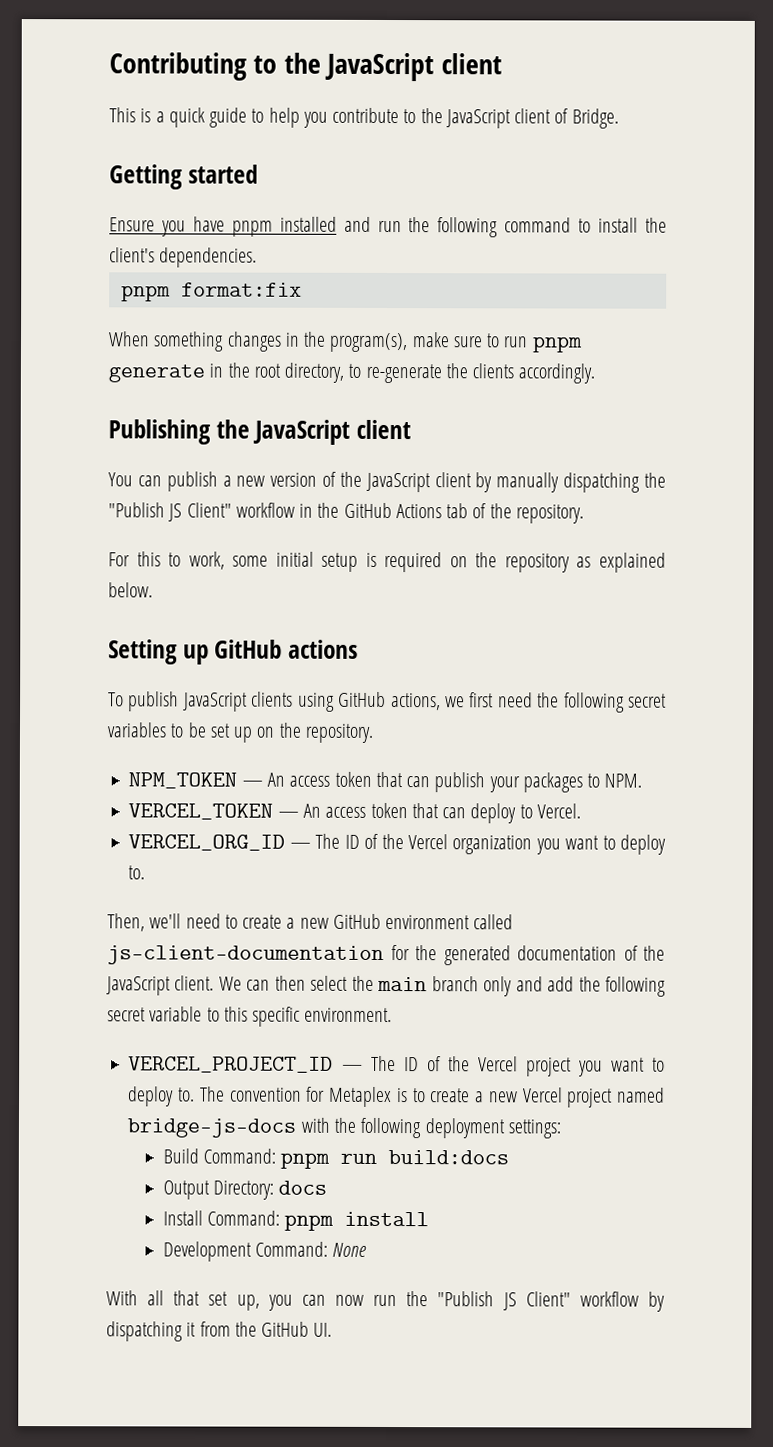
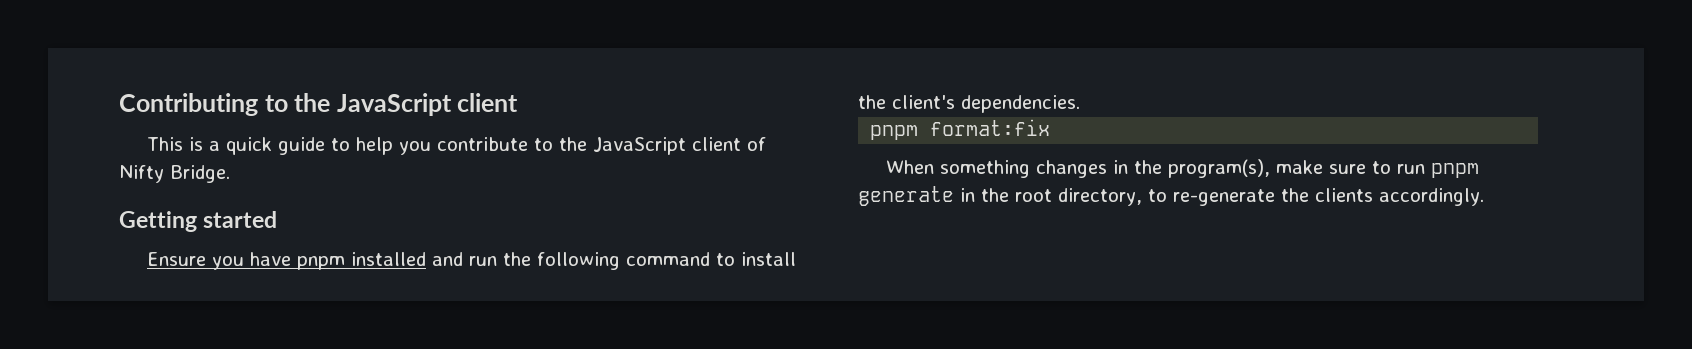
- This is a quick guide to help you contribute to the JavaScript client of Bridge.
+ This is a quick guide to help you contribute to the JavaScript client of Nifty Bridge.
- Publishing the JavaScript client
- You can publish a new version of the JavaScript client by manually dispatching the "Publish JS Client" workflow in the GitHub Actions tab of the repository.
- For this to work, some initial setup is required on the repository as explained below.
- Setting up GitHub actions
- To publish JavaScript clients using GitHub actions, we first need the following secret variables to be set up on the repository.
- NPM_TOKEN — An access token that can publish your packages to NPM.
- VERCEL_TOKEN — An access token that can deploy to Vercel.
- VERCEL_ORG_ID — The ID of the Vercel organization you want to deploy to.
- Then, we'll need to create a new GitHub environment called js-client-documentation for the generated documentation of the JavaScript client. We can then select the main branch only and add the following secret variable to this specific environment.
- VERCEL_PROJECT_ID — The ID of the Vercel project you want to deploy to. The convention for Metaplex is to create a new Vercel project named bridge-js-docs with the following deployment settings:
- Build Command: pnpm run build:docs
- Output Directory: docs
- Install Command: pnpm install
- Development Command: None
- With all that set up, you can now run the "Publish JS Client" workflow by dispatching it from the GitHub UI.

